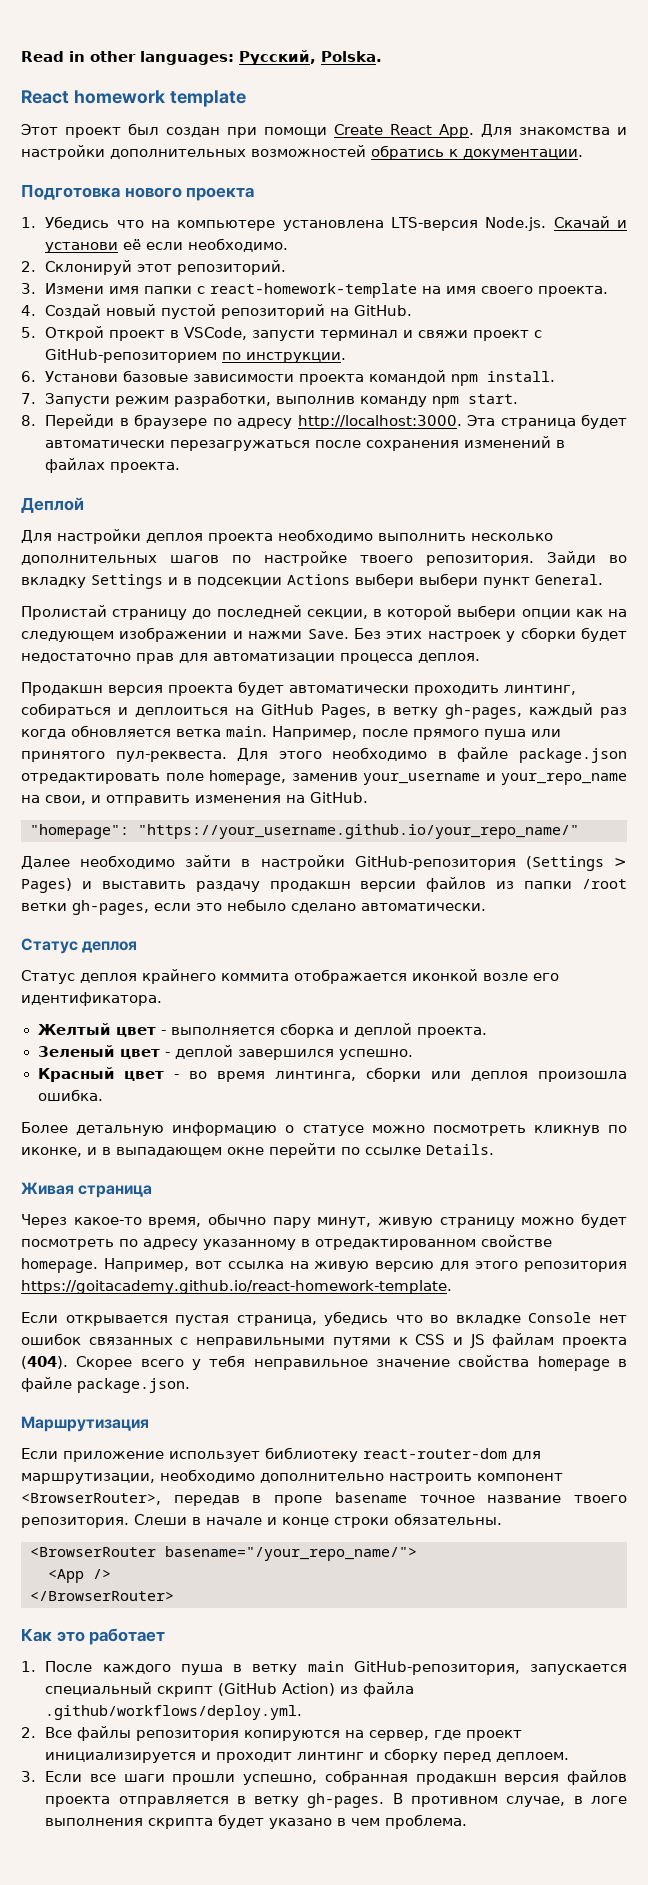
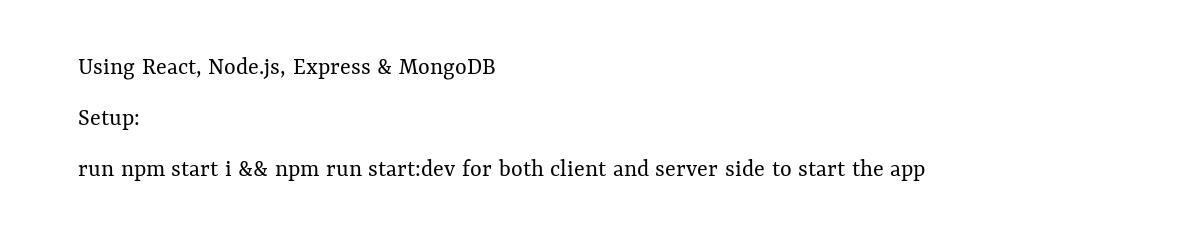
- Read in other languages: Русский, Polska.
- React homework template
- Этот проект был создан при помощи Create React App. Для знакомства и настройки дополнительных возможностей обратись к документации.
- Подготовка нового проекта
- 1. Убедись что на компьютере установлена LTS-версия Node.js. Скачай и установи её если необходимо.
- 2. Склонируй этот репозиторий.
- 3. Измени имя папки с react-homework-template на имя своего проекта.
- 4. Создай новый пустой репозиторий на GitHub.
- 5. Открой проект в VSCode, запусти терминал и свяжи проект с GitHub-репозиторием по инструкции.
- 6. Установи базовые зависимости проекта командой npm install.
- 7. Запусти режим разработки, выполнив команду npm start.
- 8. Перейди в браузере по адресу http://localhost:3000. Эта страница будет автоматически перезагружаться после сохранения изменений в файлах проекта.
- Деплой
- Для настройки деплоя проекта необходимо выполнить несколько дополнительных шагов по настройке твоего репозитория. Зайди во вкладку Settings и в подсекции Actions выбери выбери пункт General.
- Пролистай страницу до последней секции, в которой выбери опции как на следующем изображении и нажми Save. Без этих настроек у сборки будет недостаточно прав для автоматизации процесса деплоя.
- Продакшн версия проекта будет автоматически проходить линтинг, собираться и деплоиться на GitHub Pages, в ветку gh-pages, каждый раз когда обновляется ветка main. Например, после прямого пуша или принятого пул-реквеста. Для этого необходимо в файле package.json отредактировать поле homepage, заменив your_username и your_repo_name на свои, и отправить изменения на GitHub.
- "homepage": "https://your_username.github.io/your_repo_name/"
- Далее необходимо зайти в настройки GitHub-репозитория (Settings > Pages) и выставить раздачу продакшн версии файлов из папки /root ветки gh-pages, если это небыло сделано автоматически.
- Статус деплоя
- Статус деплоя крайнего коммита отображается иконкой возле его идентификатора.
- Желтый цвет - выполняется сборка и деплой проекта.
- Зеленый цвет - деплой завершился успешно.
- Красный цвет - во время линтинга, сборки или деплоя произошла ошибка.
- Более детальную информацию о статусе можно посмотреть кликнув по иконке, и в выпадающем окне перейти по ссылке Details.
- Живая страница
- Через какое-то время, обычно пару минут, живую страницу можно будет посмотреть по адресу указанному в отредактированном свойстве homepage. Например, вот ссылка на живую версию для этого репозитория https://goitacademy.github.io/react-homework-template.
- Если открывается пустая страница, убедись что во вкладке Console нет ошибок связанных с неправильными путями к CSS и JS файлам проекта (404). Скорее всего у тебя неправильное значение свойства homepage в файле package.json.
- Маршрутизация
- Если приложение использует библиотеку react-router-dom для маршрутизации, необходимо дополнительно настроить компонент <BrowserRouter>, передав в пропе basename точное название твоего репозитория. Слеши в начале и конце строки обязательны.
- <BrowserRouter basename="/your_repo_name/">
- <App />
- </BrowserRouter>
- Как это работает
- 1. После каждого пуша в ветку main GitHub-репозитория, запускается специальный скрипт (GitHub Action) из файла .github/workflows/deploy.yml.
- 2. Все файлы репозитория копируются на сервер, где проект инициализируется и проходит линтинг и сборку перед деплоем.
- 3. Если все шаги прошли успешно, собранная продакшн версия файлов проекта отправляется в ветку gh-pages. В противном случае, в логе выполнения скрипта будет указано в чем проблема.
+ Using React, Node.js, Express & MongoDB
+ Setup:
+ run npm start i && npm run start:dev for both client and server side to start the app

